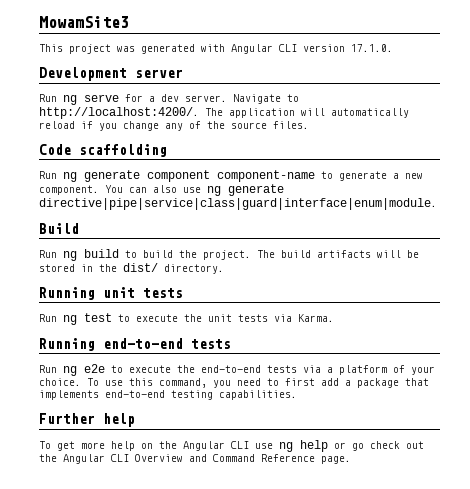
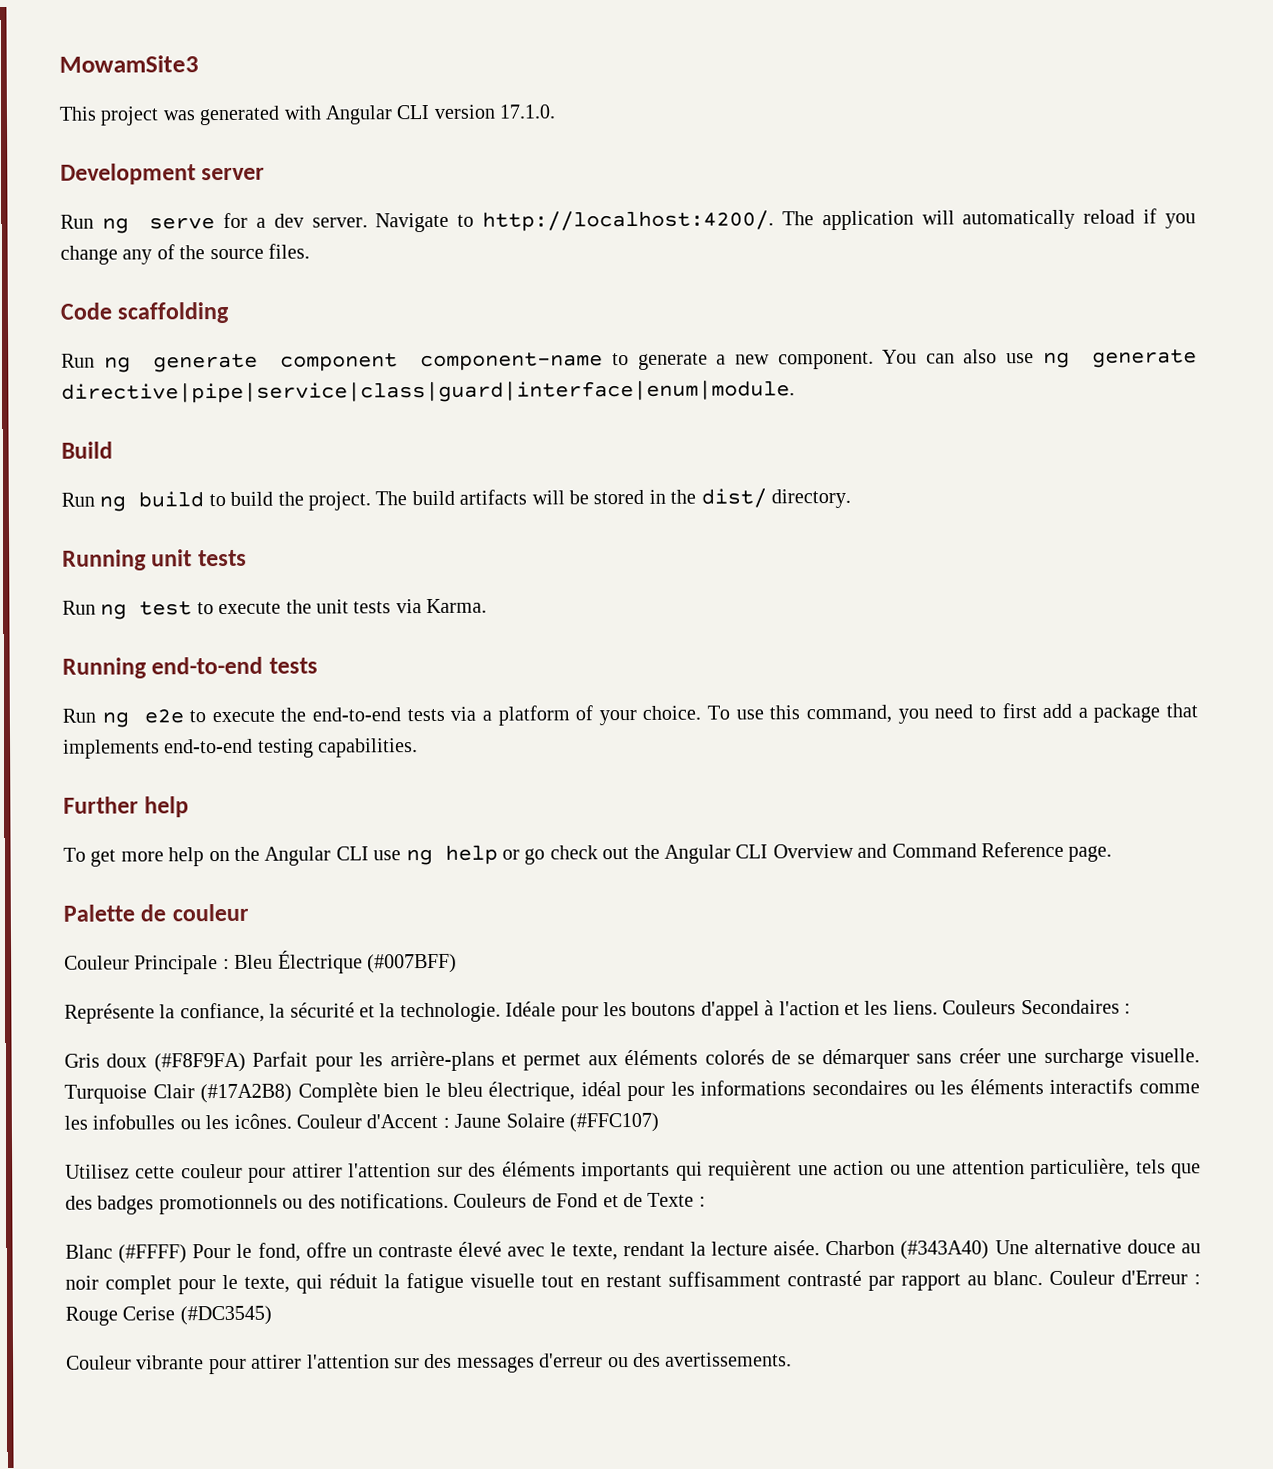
+ Palette de couleur
+ Couleur Principale : Bleu Électrique (#007BFF)
+ Représente la confiance, la sécurité et la technologie. Idéale pour les boutons d'appel à l'action et les liens. Couleurs Secondaires :
+ Gris doux (#F8F9FA) Parfait pour les arrière-plans et permet aux éléments colorés de se démarquer sans créer une surcharge visuelle. Turquoise Clair (#17A2B8) Complète bien le bleu électrique, idéal pour les informations secondaires ou les éléments interactifs comme les infobulles ou les icônes. Couleur d'Accent : Jaune Solaire (#FFC107)
+ Utilisez cette couleur pour attirer l'attention sur des éléments importants qui requièrent une action ou une attention particulière, tels que des badges promotionnels ou des notifications. Couleurs de Fond et de Texte :
+ Blanc (#FFFF) Pour le fond, offre un contraste élevé avec le texte, rendant la lecture aisée. Charbon (#343A40) Une alternative douce au noir complet pour le texte, qui réduit la fatigue visuelle tout en restant suffisamment contrasté par rapport au blanc. Couleur d'Erreur : Rouge Cerise (#DC3545)
+ Couleur vibrante pour attirer l'attention sur des messages d'erreur ou des avertissements.

